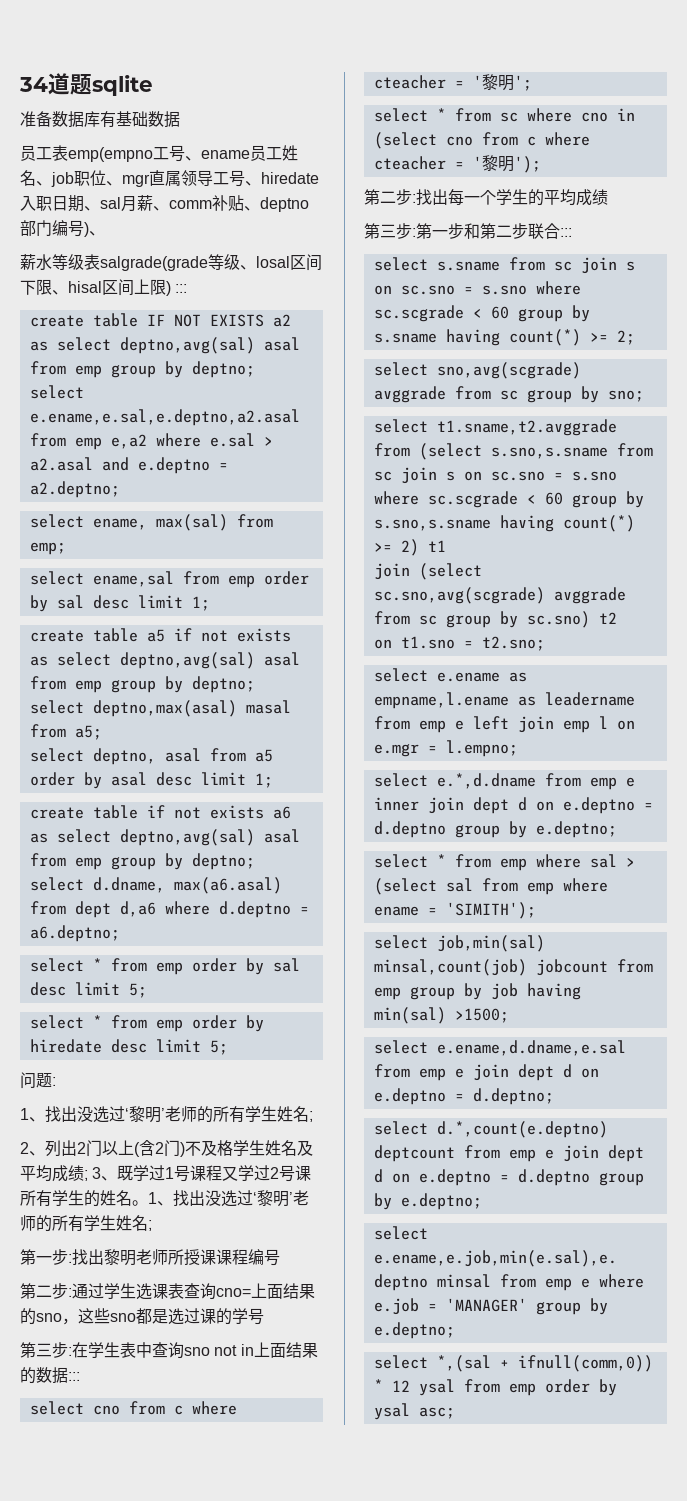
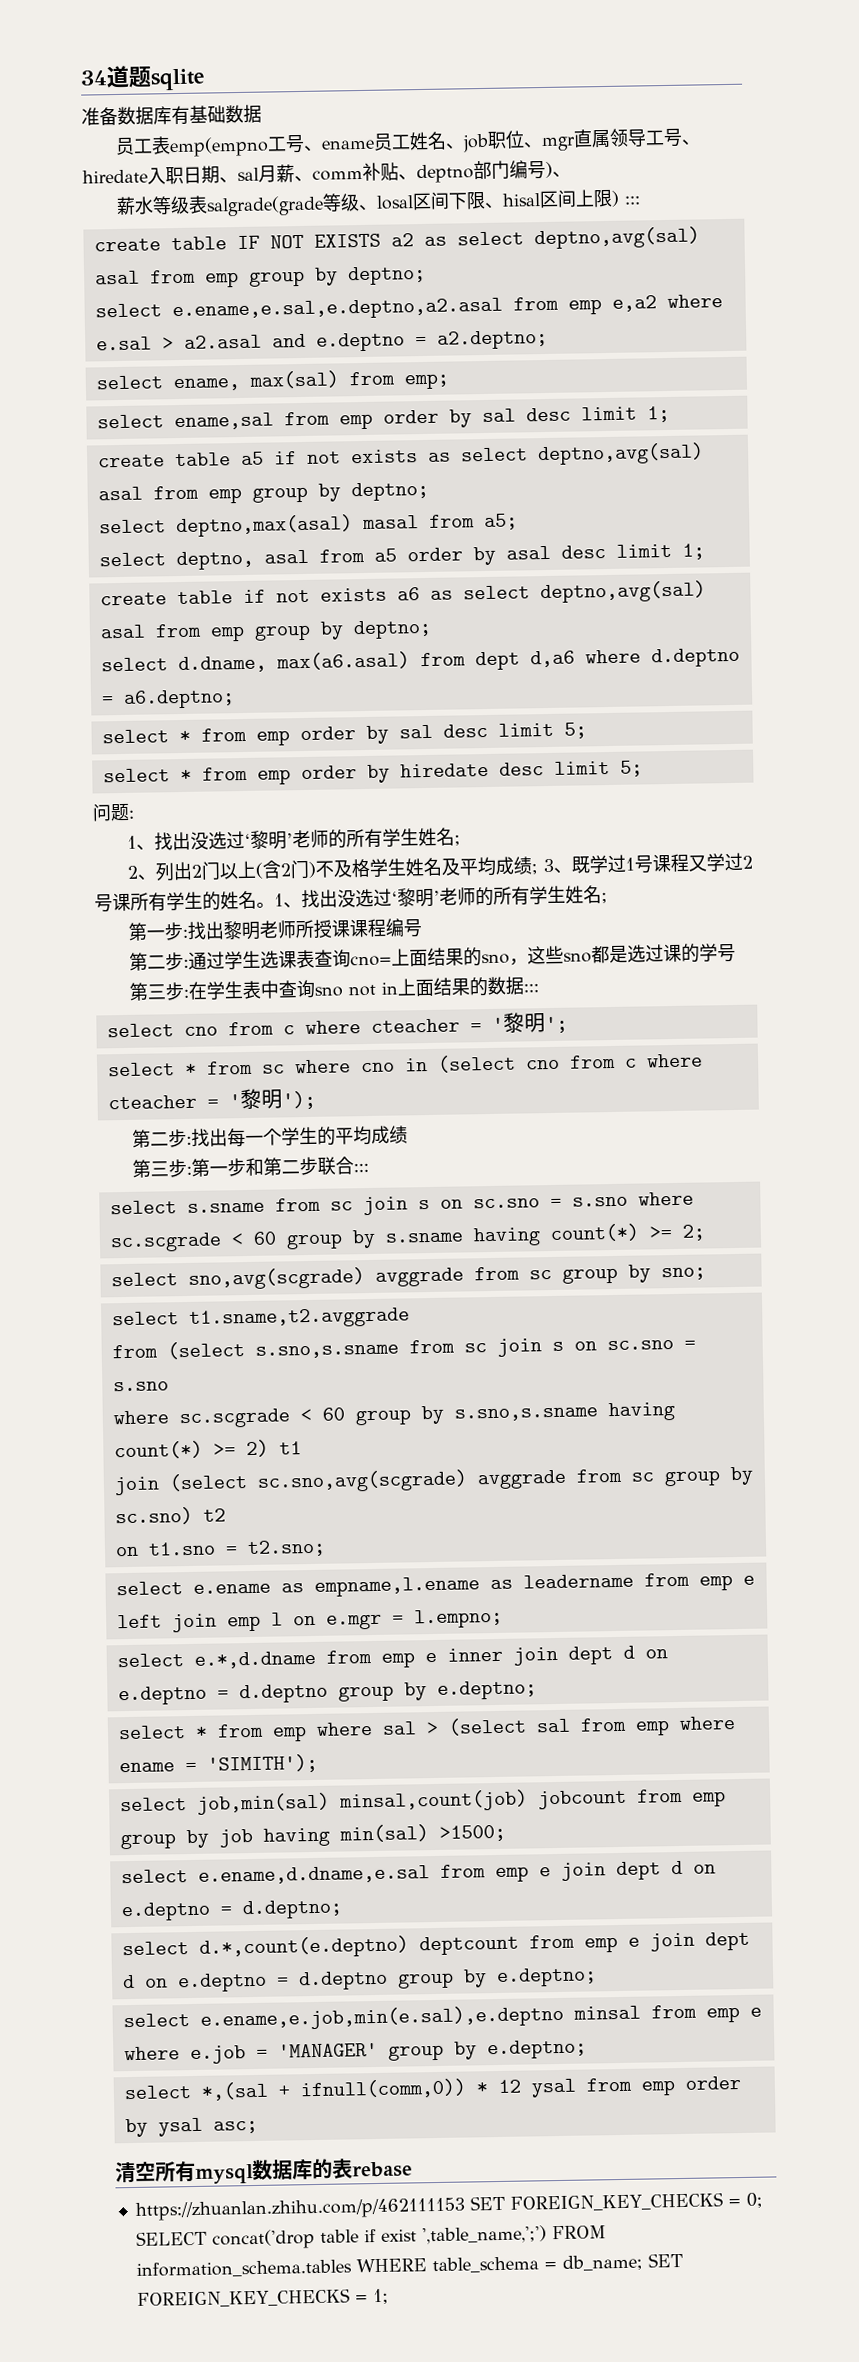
+ 清空所有mysql数据库的表rebase
+ https://zhuanlan.zhihu.com/p/462111153 SET FOREIGN_KEY_CHECKS = 0; SELECT concat('drop table if exist ',table_name,';') FROM information_schema.tables WHERE table_schema = db_name; SET FOREIGN_KEY_CHECKS = 1;

